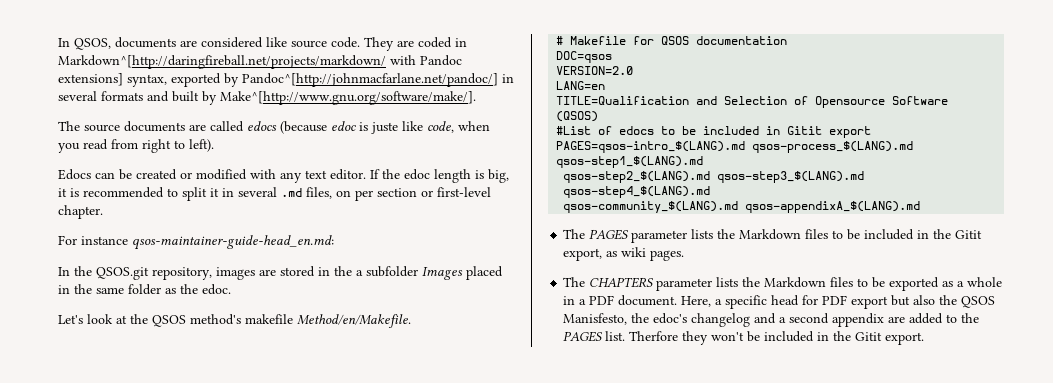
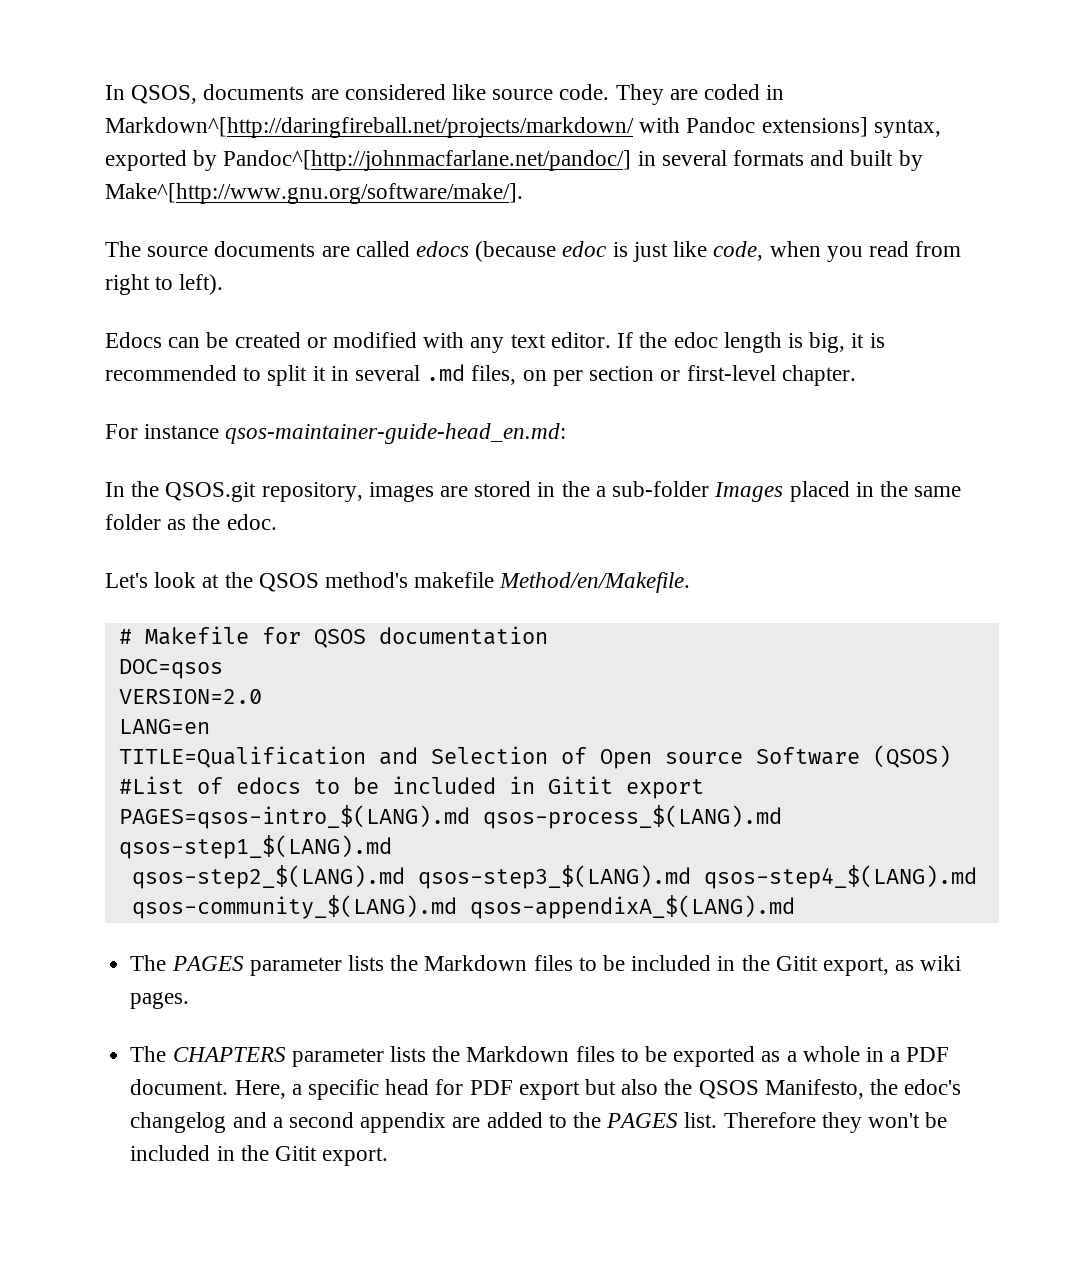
- The source documents are called edocs (because edoc is juste like code, when you read from right to left).
+ The source documents are called edocs (because edoc is just like code, when you read from right to left).
- In the QSOS.git repository, images are stored in the a subfolder Images placed in the same folder as the edoc.
+ In the QSOS.git repository, images are stored in the a sub-folder Images placed in the same folder as the edoc.
- TITLE=Qualification and Selection of Opensource Software (QSOS)
+ TITLE=Qualification and Selection of Open source Software (QSOS)
- Here, a specific head for PDF export but also the QSOS Manisfesto, the edoc's changelog and a second appendix are added to the PAGES list.
+ Here, a specific head for PDF export but also the QSOS Manifesto, the edoc's changelog and a second appendix are added to the PAGES list.
- Therfore they won't be included in the Gitit export.
+ Therefore they won't be included in the Gitit export.

